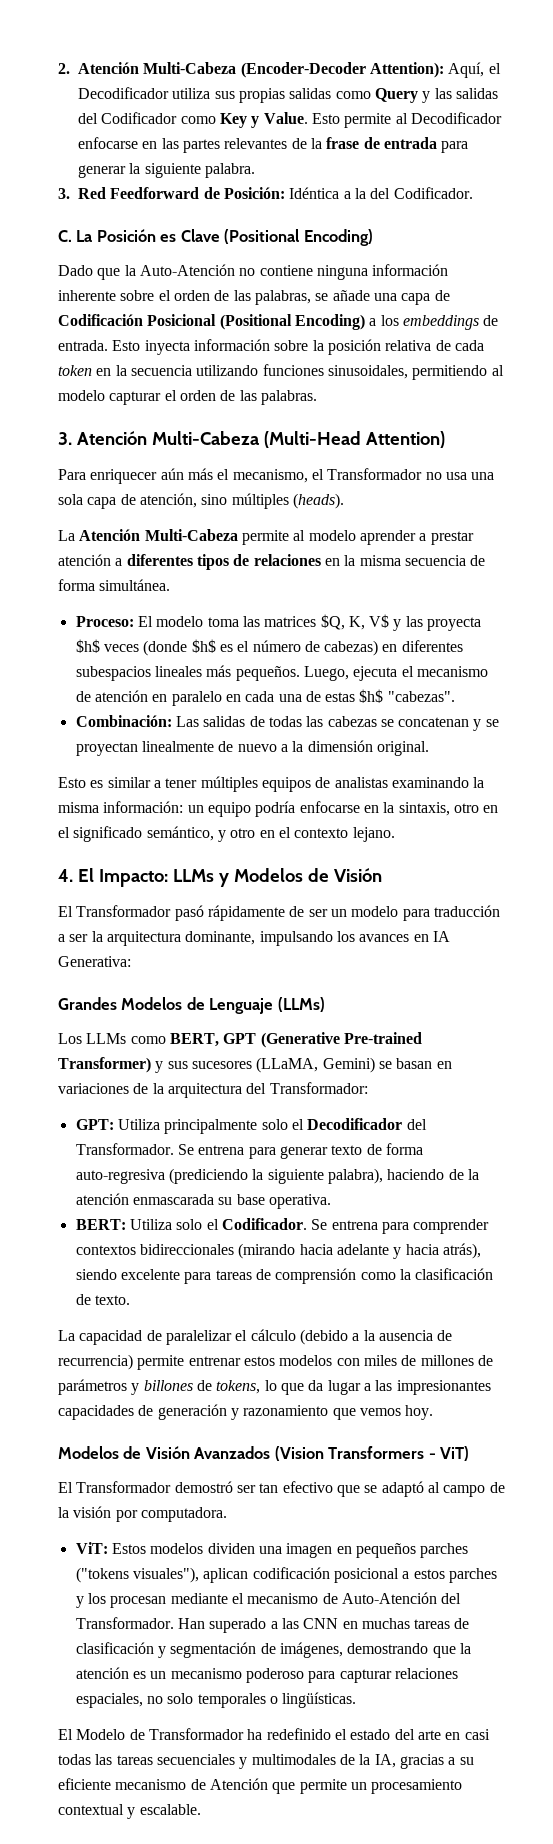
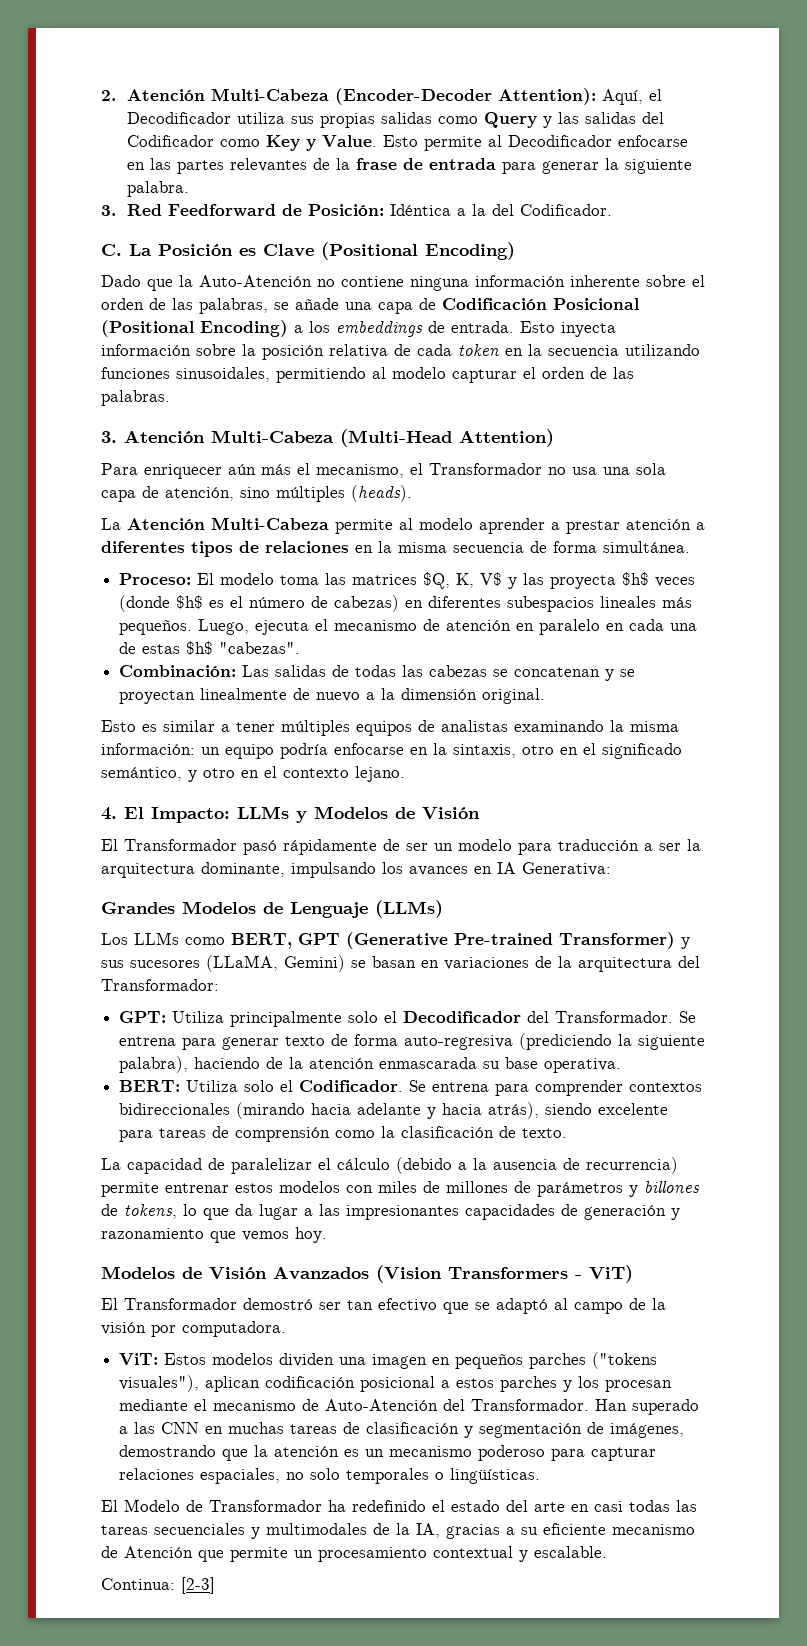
+ Continua: [2-3]

